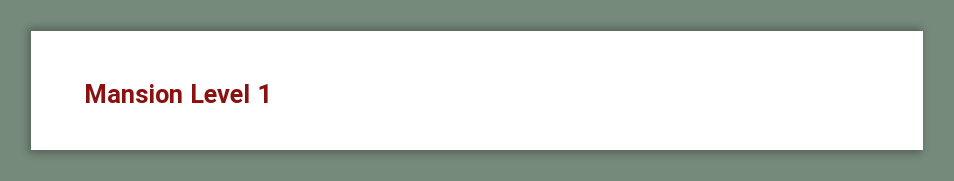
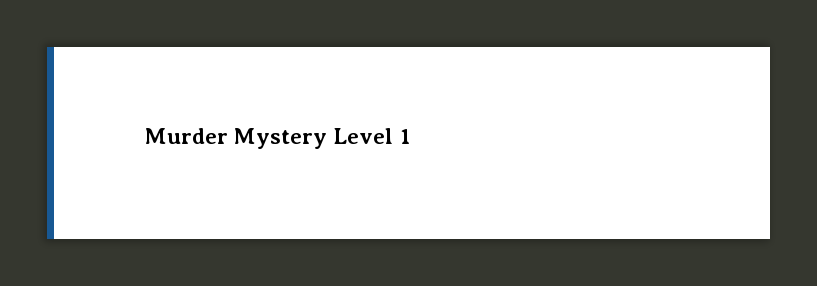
- Mansion Level 1
+ Murder Mystery Level 1

